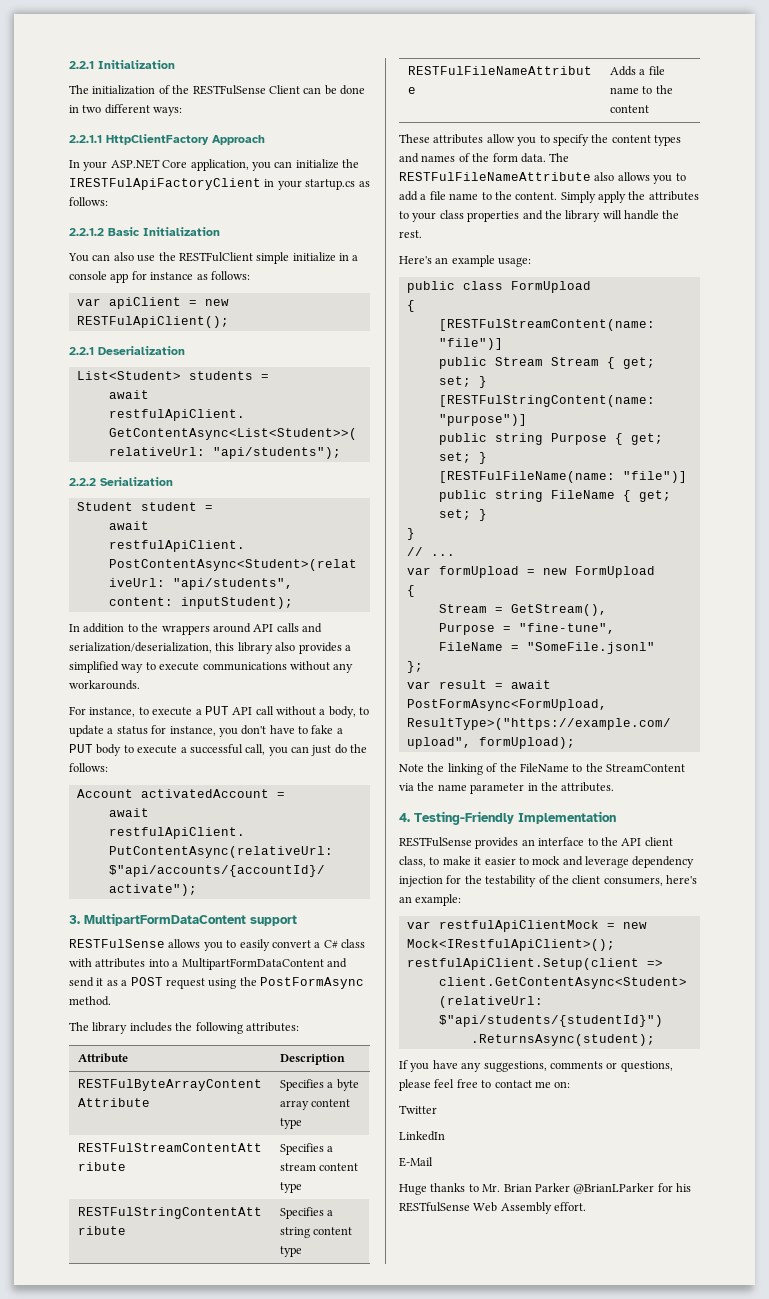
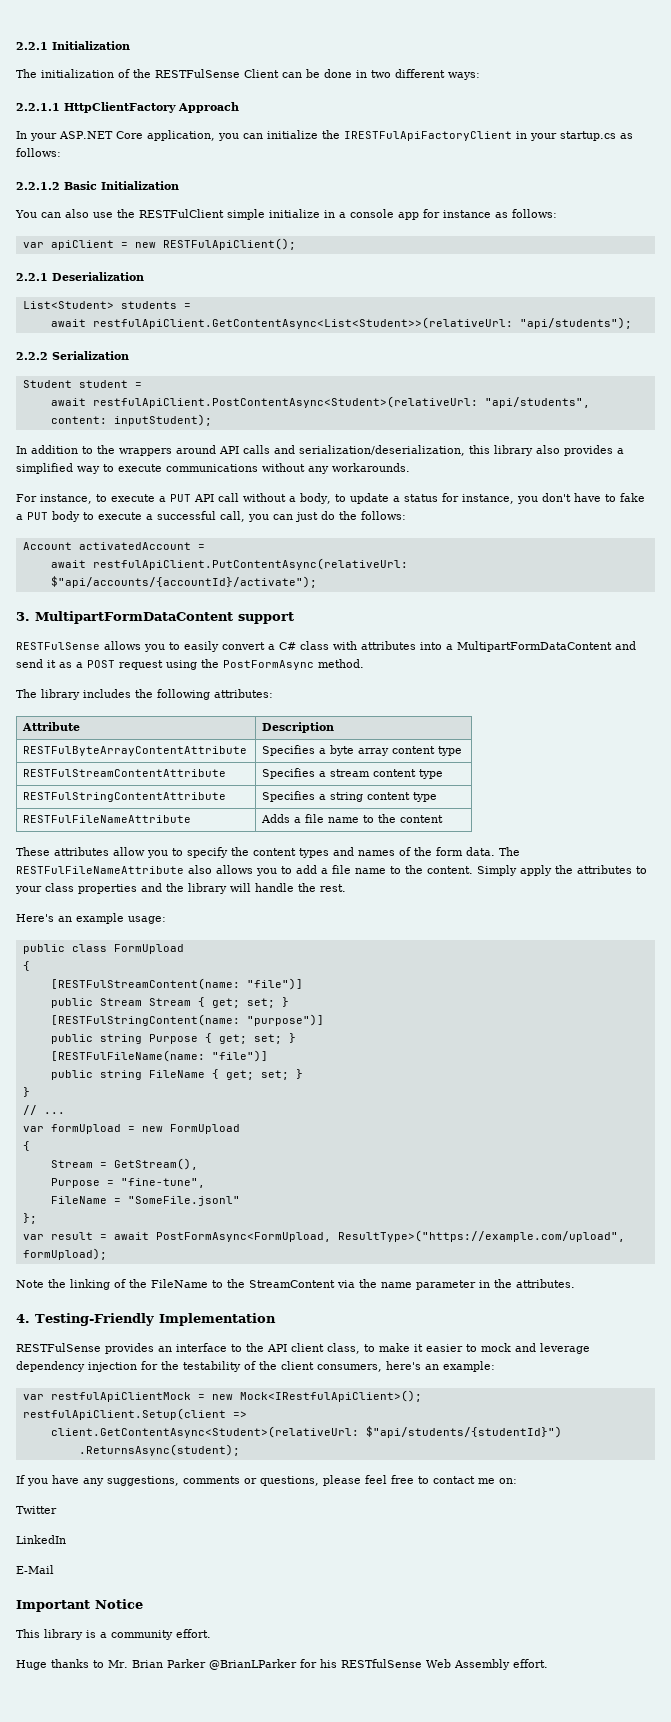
+ Important Notice
+ This library is a community effort.

